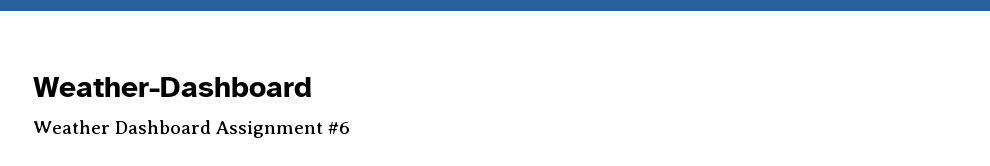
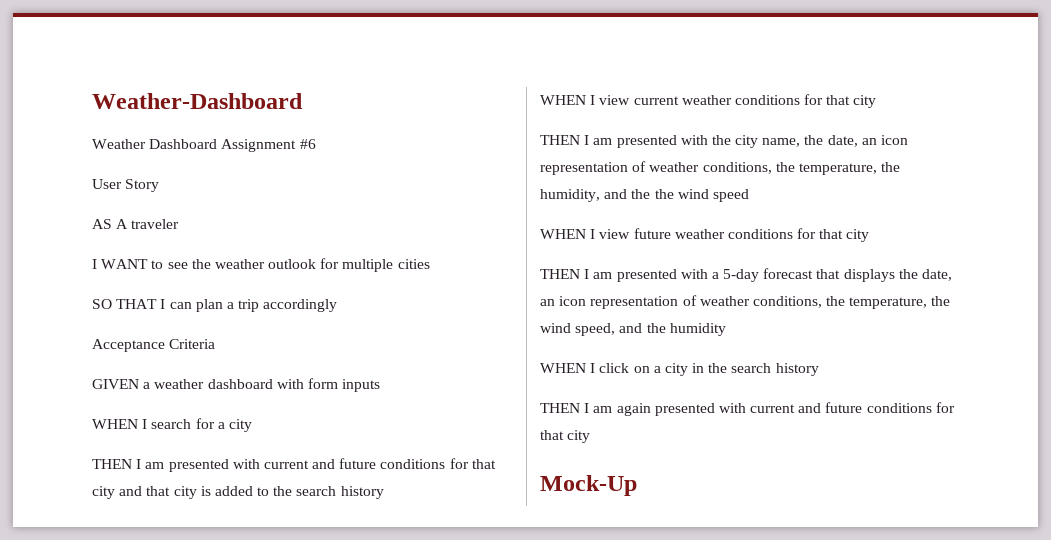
+ User Story
+ AS A traveler
+ I WANT to see the weather outlook for multiple cities
+ SO THAT I can plan a trip accordingly
+ Acceptance Criteria
+ GIVEN a weather dashboard with form inputs
+ WHEN I search for a city
+ THEN I am presented with current and future conditions for that city and that city is added to the search history
+ WHEN I view current weather conditions for that city
+ THEN I am presented with the city name, the date, an icon representation of weather conditions, the temperature, the humidity, and the the wind speed
+ WHEN I view future weather conditions for that city
+ THEN I am presented with a 5-day forecast that displays the date, an icon representation of weather conditions, the temperature, the wind speed, and the humidity
+ WHEN I click on a city in the search history
+ THEN I am again presented with current and future conditions for that city
+ Mock-Up

